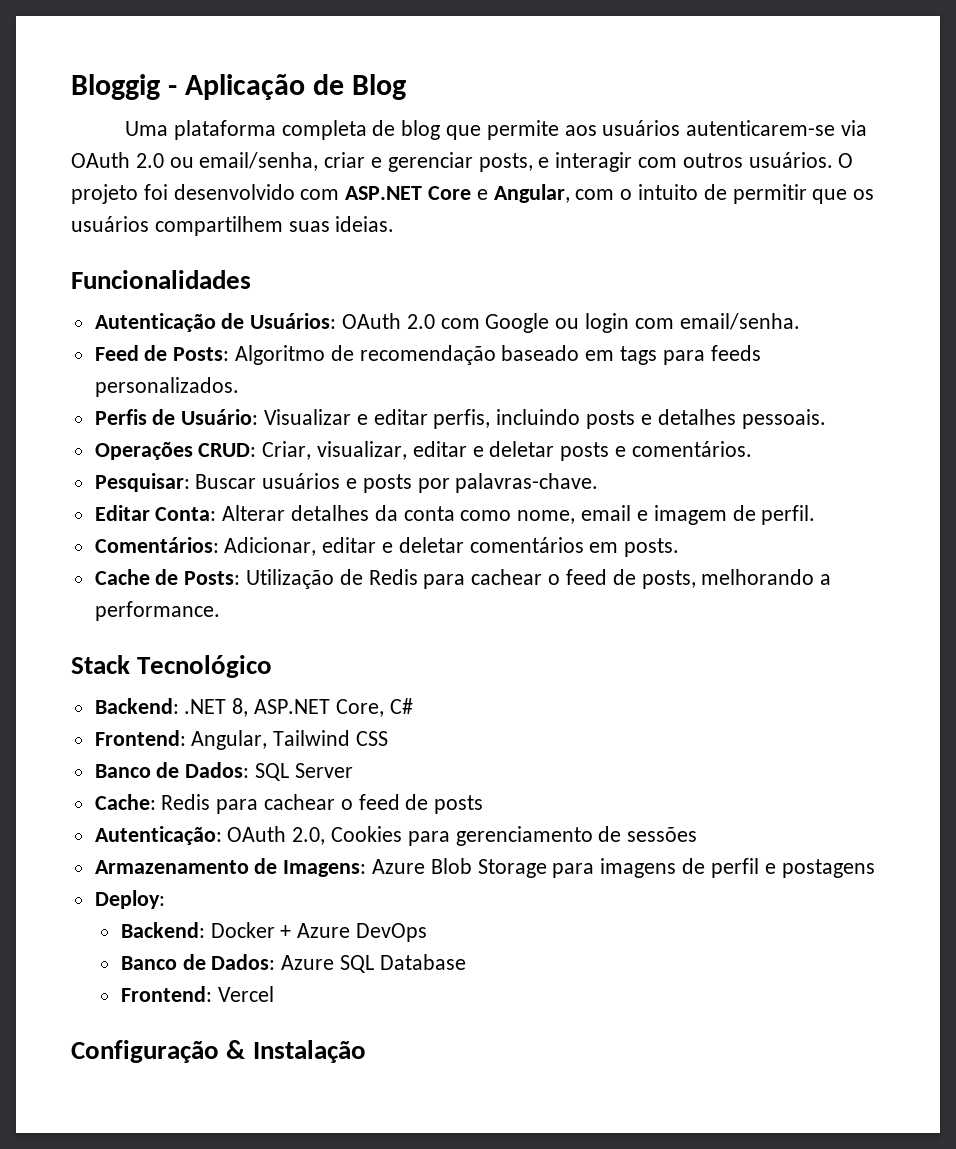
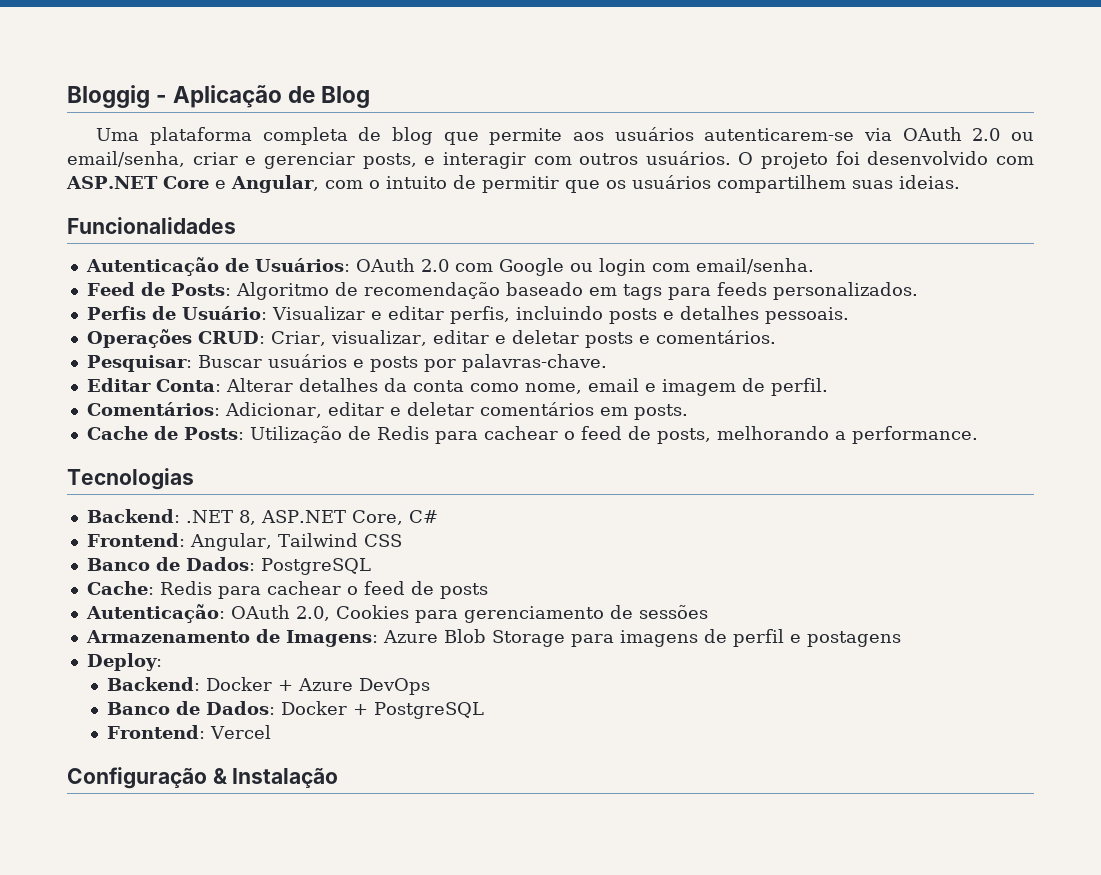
- Stack Tecnológico
+ Tecnologias
- Banco de Dados: SQL Server
+ Banco de Dados: PostgreSQL
- Banco de Dados: Azure SQL Database
+ Banco de Dados: Docker + PostgreSQL

